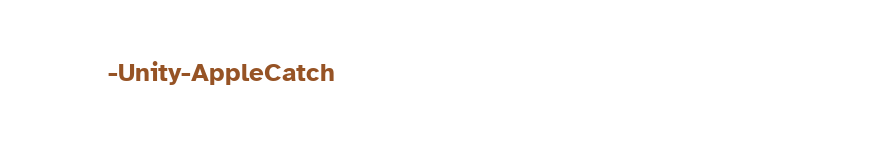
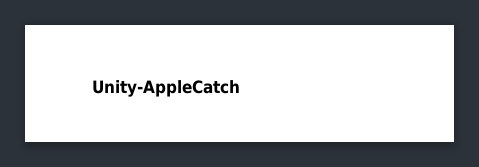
- -Unity-AppleCatch
+ Unity-AppleCatch

